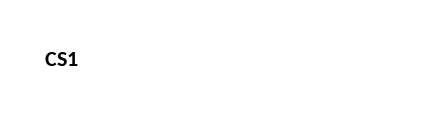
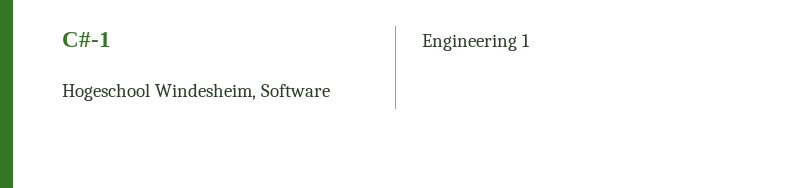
- CS1
+ C#-1
+ Hogeschool Windesheim, Software Engineering 1

